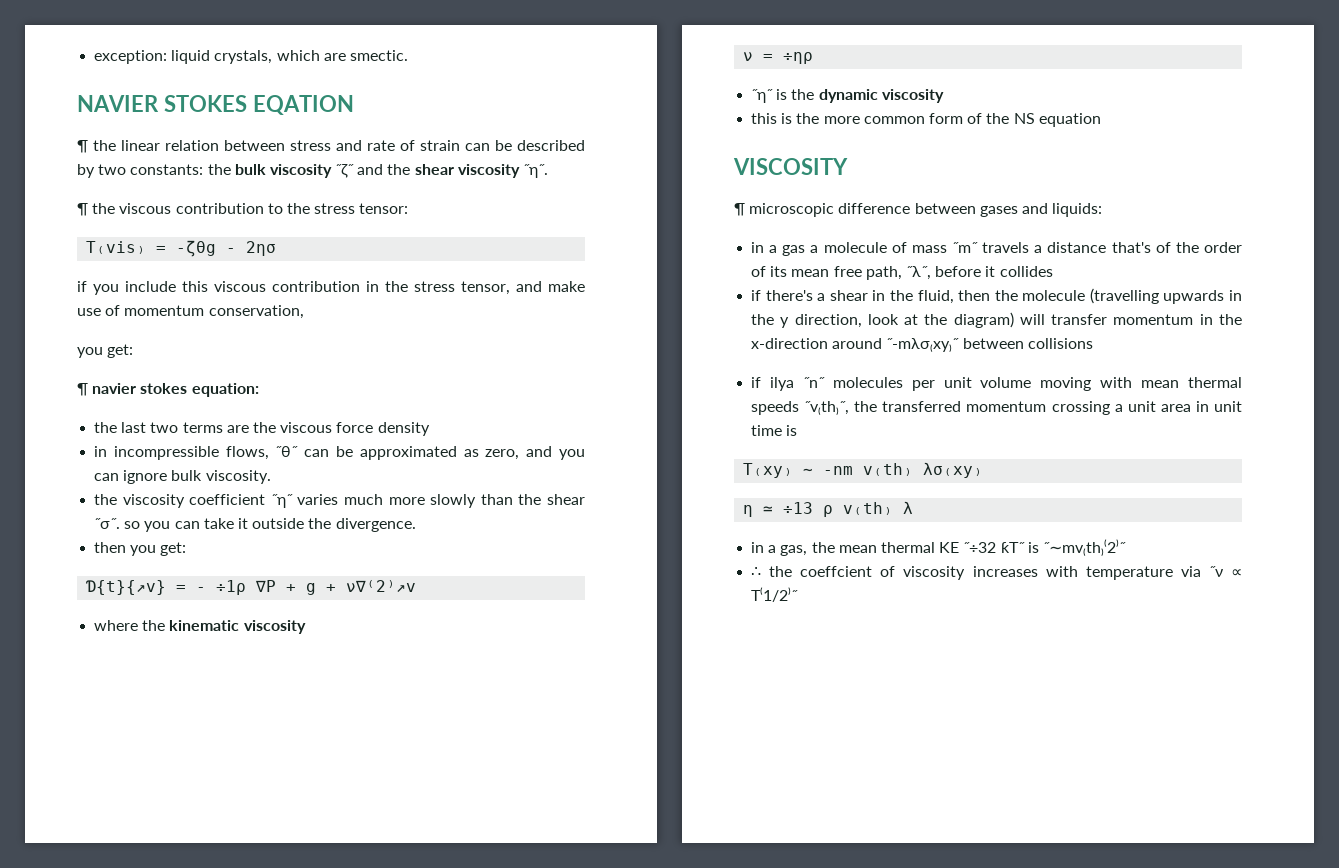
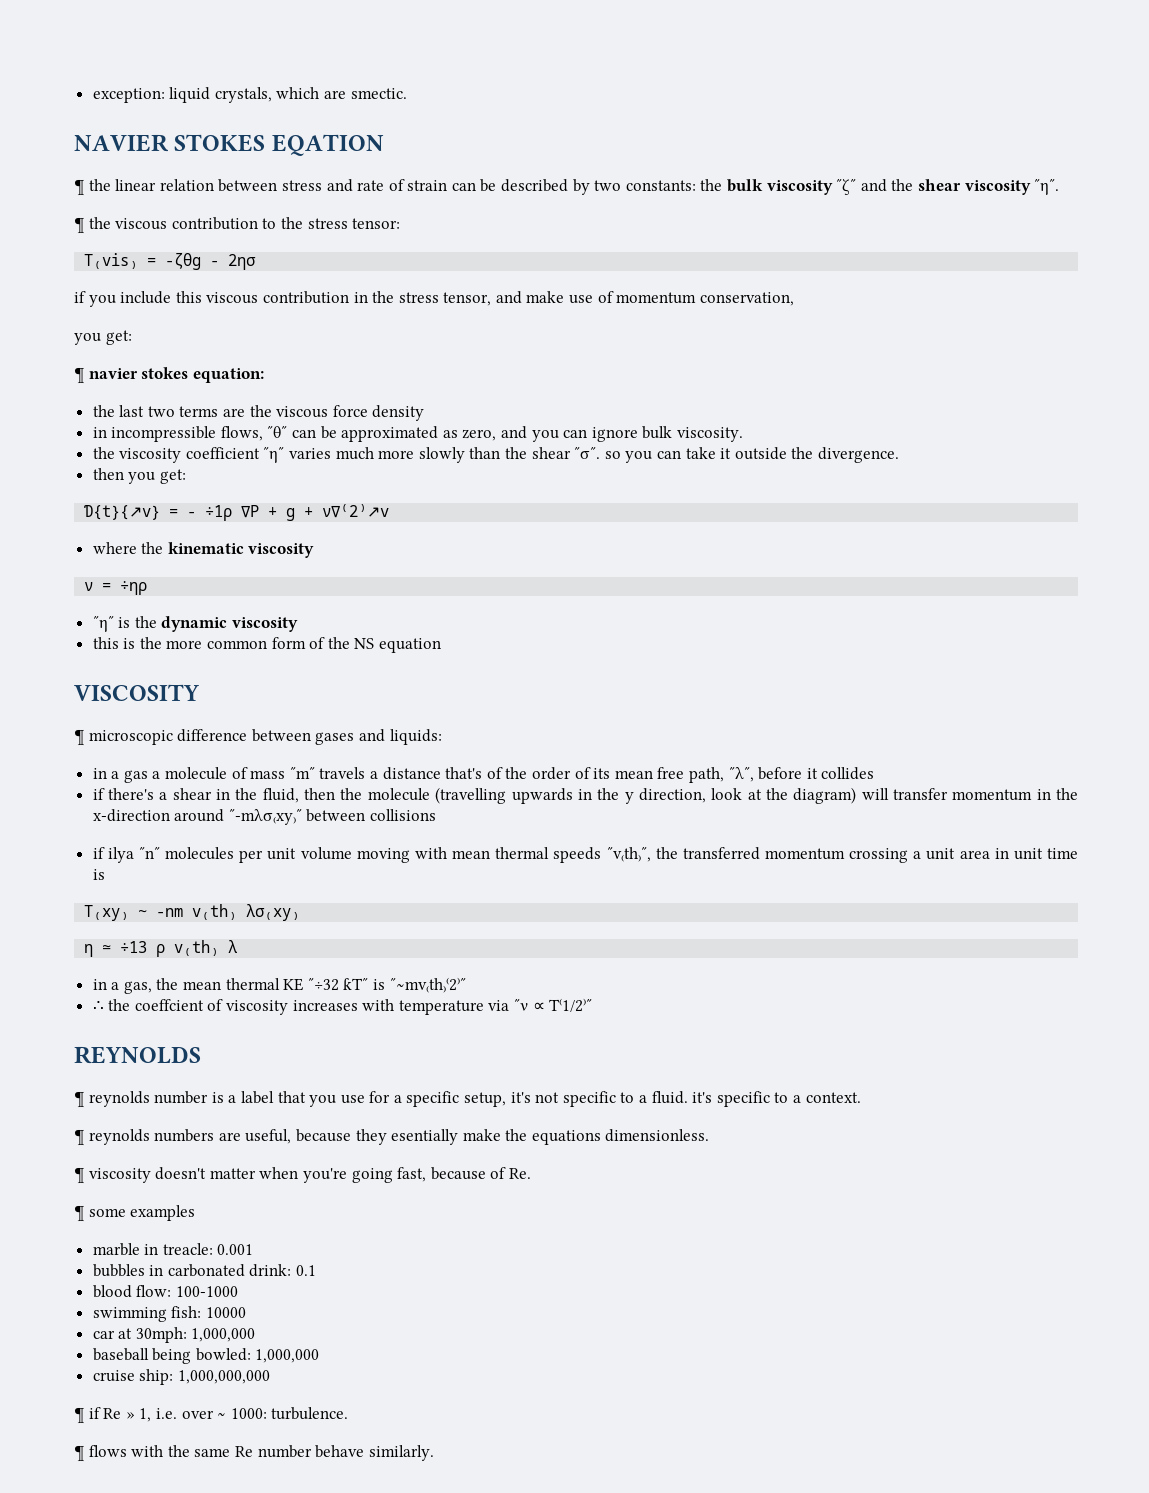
+ REYNOLDS
+ ¶ reynolds number is a label that you use for a specific setup, it's not specific to a fluid. it's specific to a context.
+ ¶ reynolds numbers are useful, because they esentially make the equations dimensionless.
+ ¶ viscosity doesn't matter when you're going fast, because of Re.
+ ¶ some examples
+ marble in treacle: 0.001
+ bubbles in carbonated drink: 0.1
+ blood flow: 100-1000
+ swimming fish: 10000
+ car at 30mph: 1,000,000
+ baseball being bowled: 1,000,000
+ cruise ship: 1,000,000,000
+ ¶ if Re » 1, i.e. over ∼ 1000: turbulence.
+ ¶ flows with the same Re number behave similarly.

